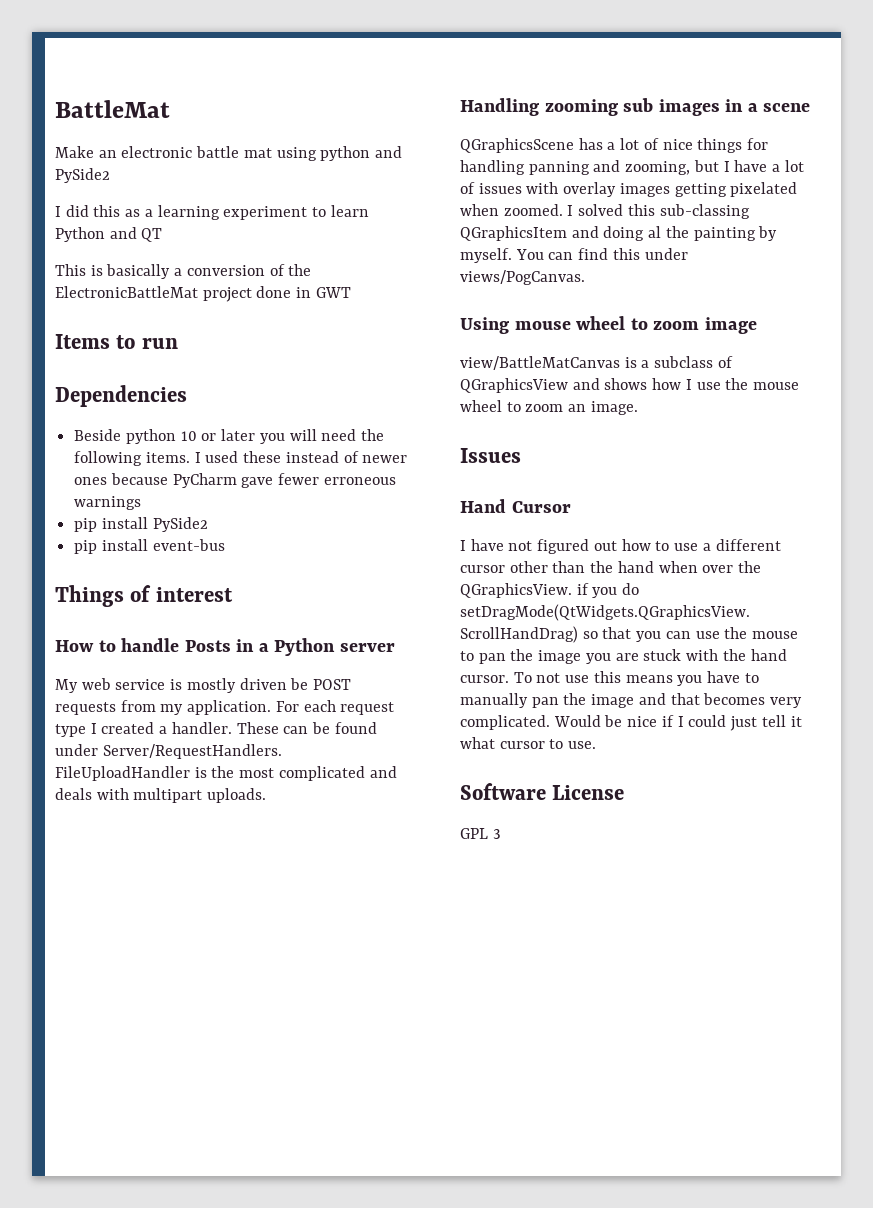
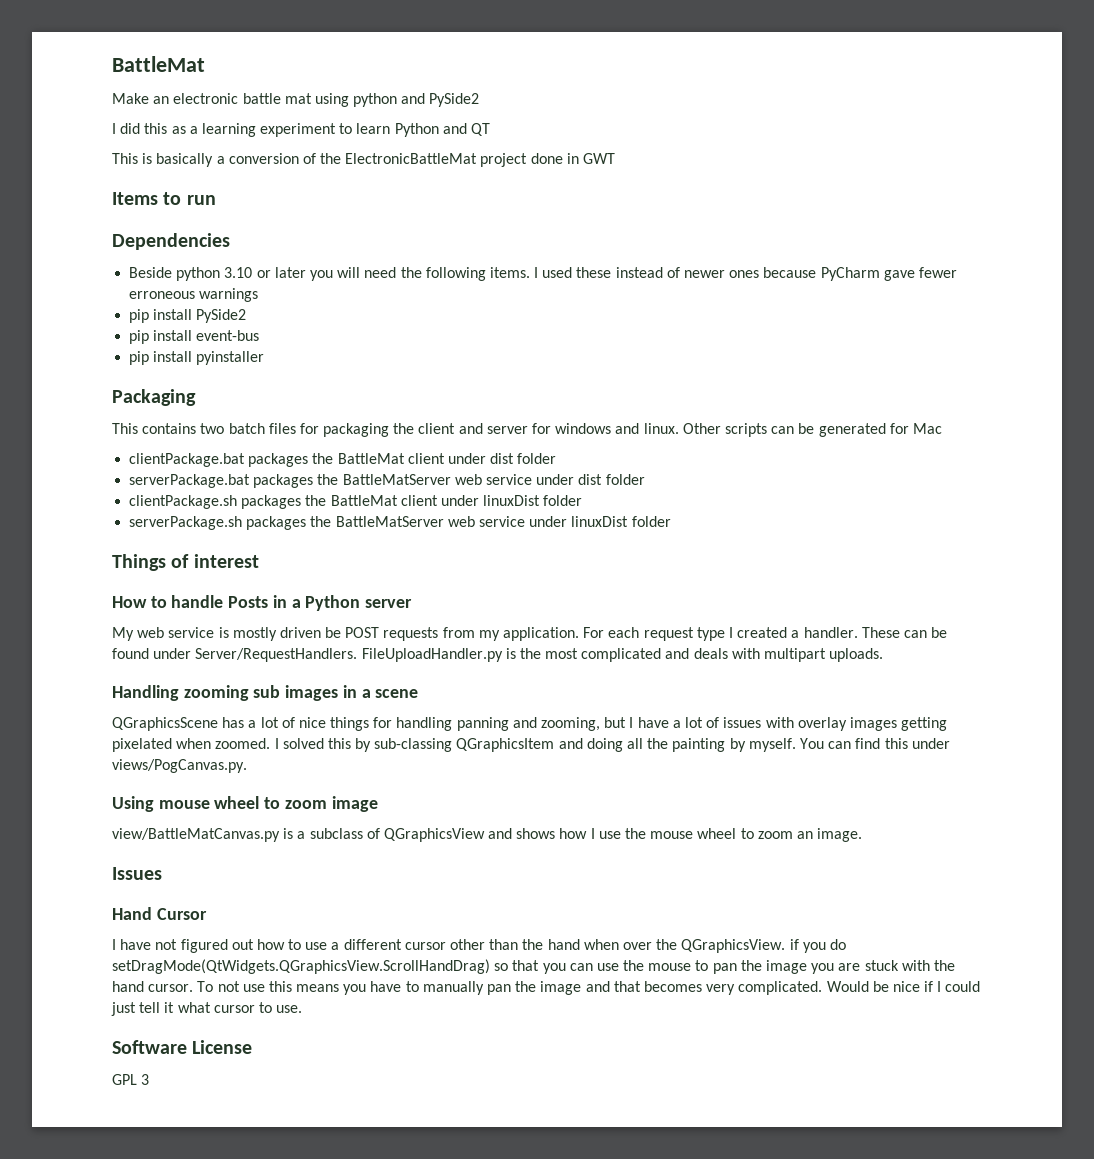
- Beside python 10 or later you will need the following items.
+ Beside python 3.10 or later you will need the following items.
+ pip install pyinstaller
+ Packaging
+ This contains two batch files for packaging the client and server for windows and linux. Other scripts can be generated for Mac
+ clientPackage.bat packages the BattleMat client under dist folder
+ serverPackage.bat packages the BattleMatServer web service under dist folder
+ clientPackage.sh packages the BattleMat client under linuxDist folder
+ serverPackage.sh packages the BattleMatServer web service under linuxDist folder
- FileUploadHandler is the most complicated and deals with multipart uploads.
+ FileUploadHandler.py is the most complicated and deals with multipart uploads.
- I solved this sub-classing QGraphicsItem and doing al the painting by myself.
+ I solved this by sub-classing QGraphicsItem and doing all the painting by myself.
- You can find this under views/PogCanvas.
+ You can find this under views/PogCanvas.py.
- view/BattleMatCanvas is a subclass of QGraphicsView and shows how I use the mouse wheel to zoom an image.
+ view/BattleMatCanvas.py is a subclass of QGraphicsView and shows how I use the mouse wheel to zoom an image.

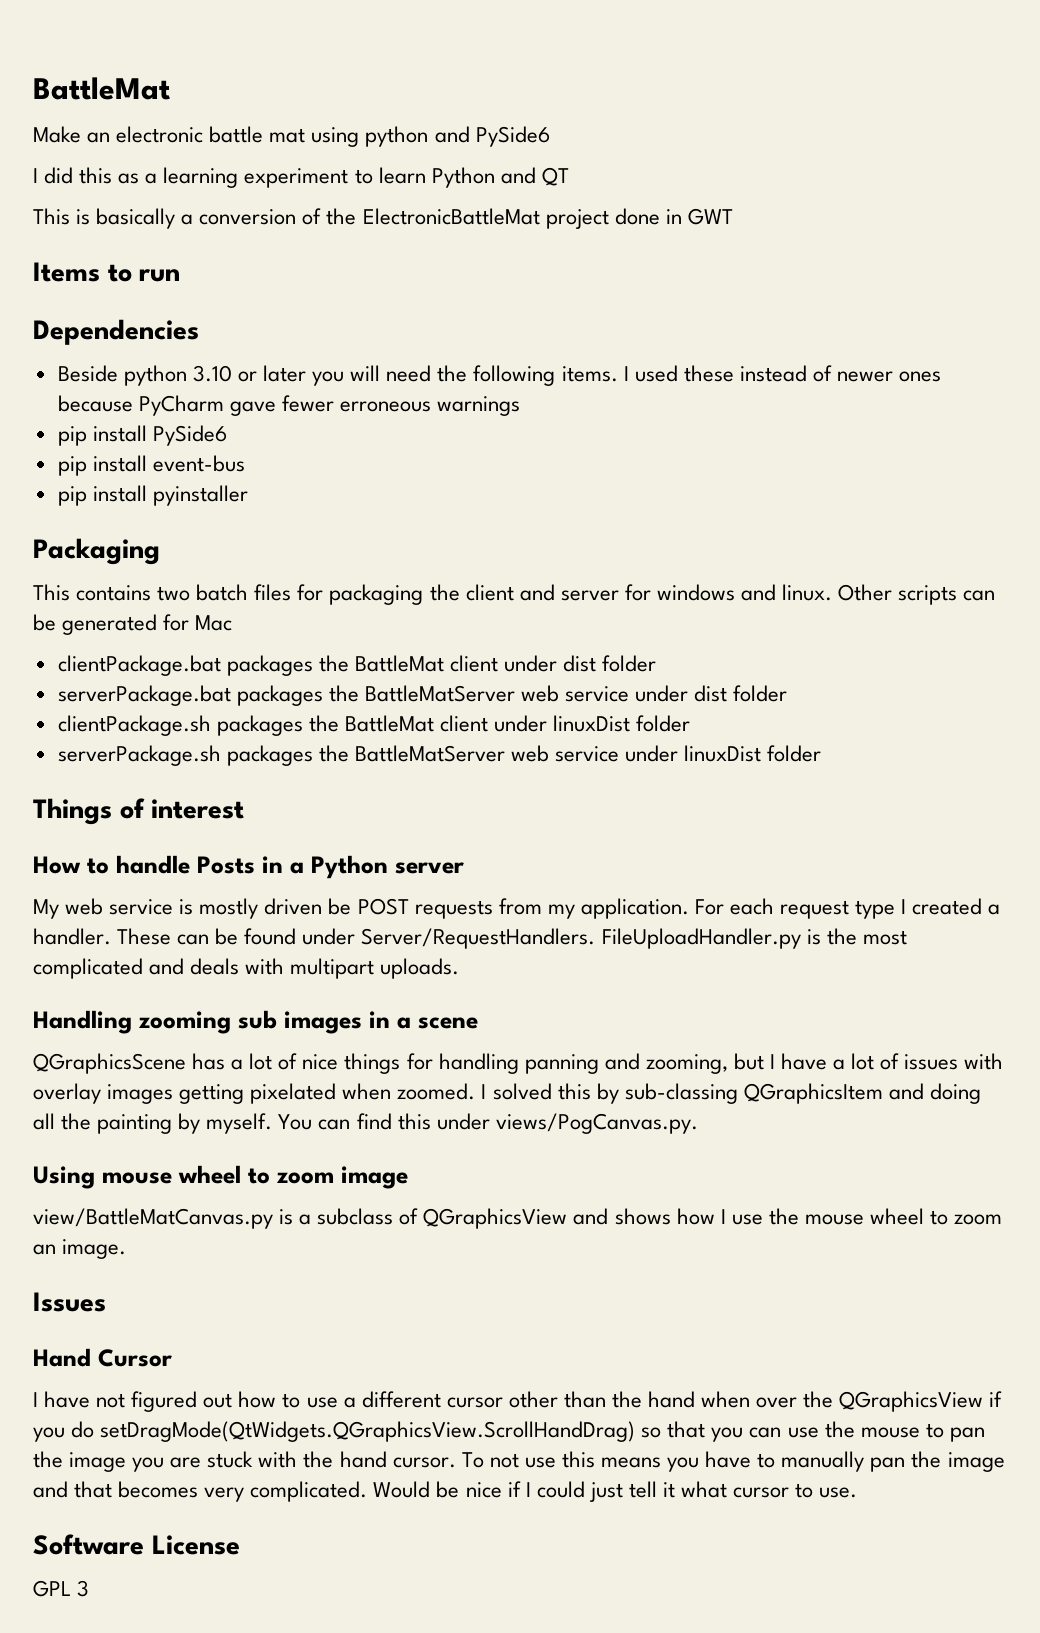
- Make an electronic battle mat using python and PySide2
+ Make an electronic battle mat using python and PySide6
- pip install PySide2
+ pip install PySide6
- I have not figured out how to use a different cursor other than the hand when over the QGraphicsView. if you do setDragMode(QtWidgets.QGraphicsView.ScrollHandDrag) so that you can use the mouse to pan the image you are stuck with the hand cursor.
+ I have not figured out how to use a different cursor other than the hand when over the QGraphicsView if you do setDragMode(QtWidgets.QGraphicsView.ScrollHandDrag) so that you can use the mouse to pan the image you are stuck with the hand cursor.

